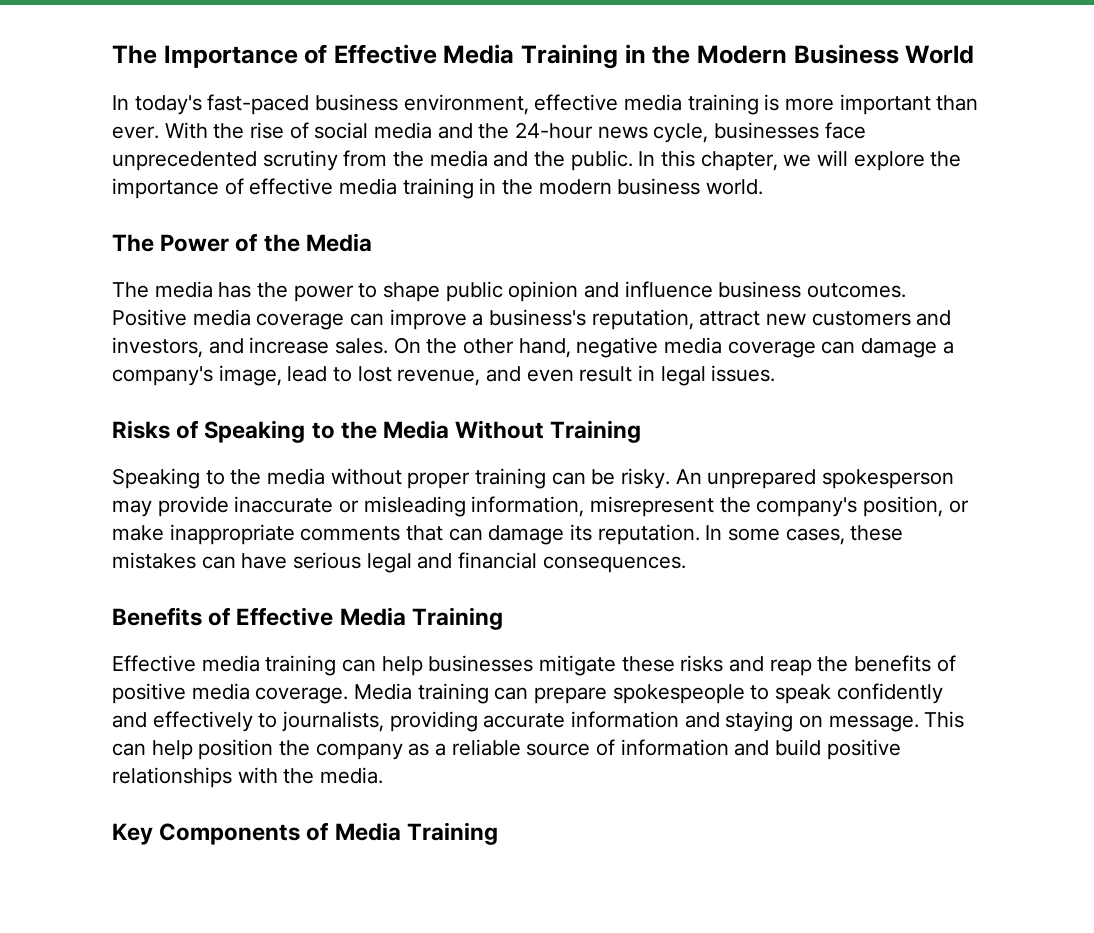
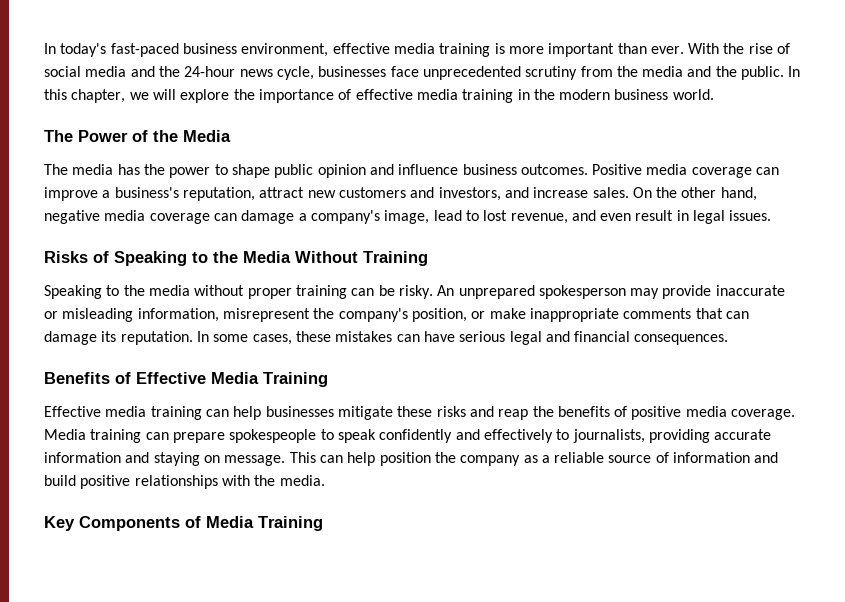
- The Importance of Effective Media Training in the Modern Business World

